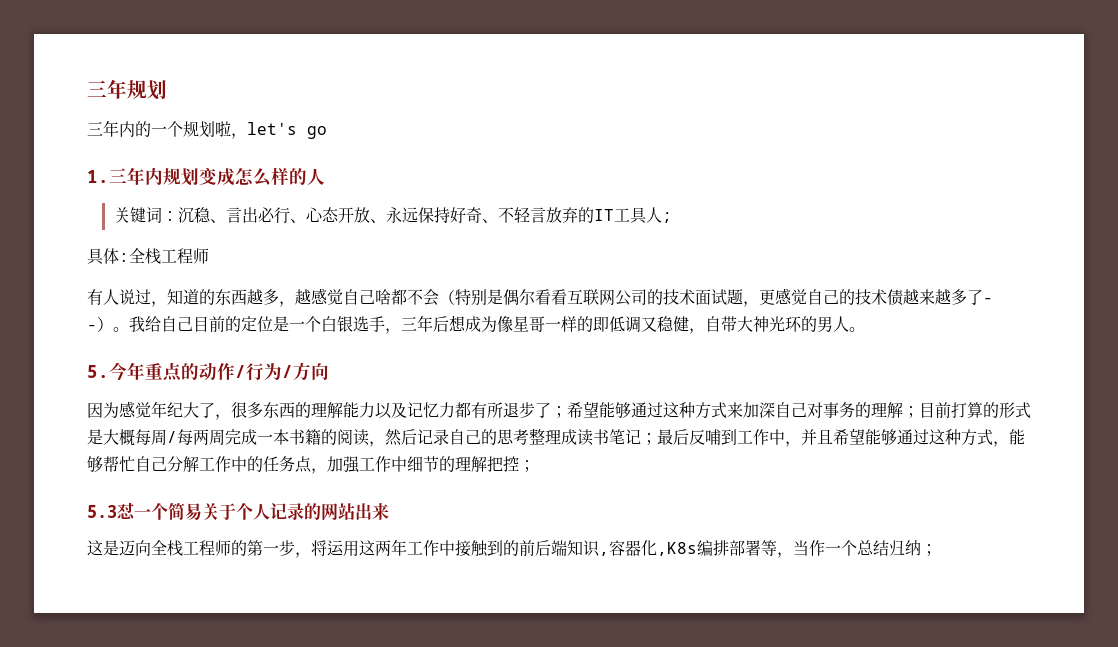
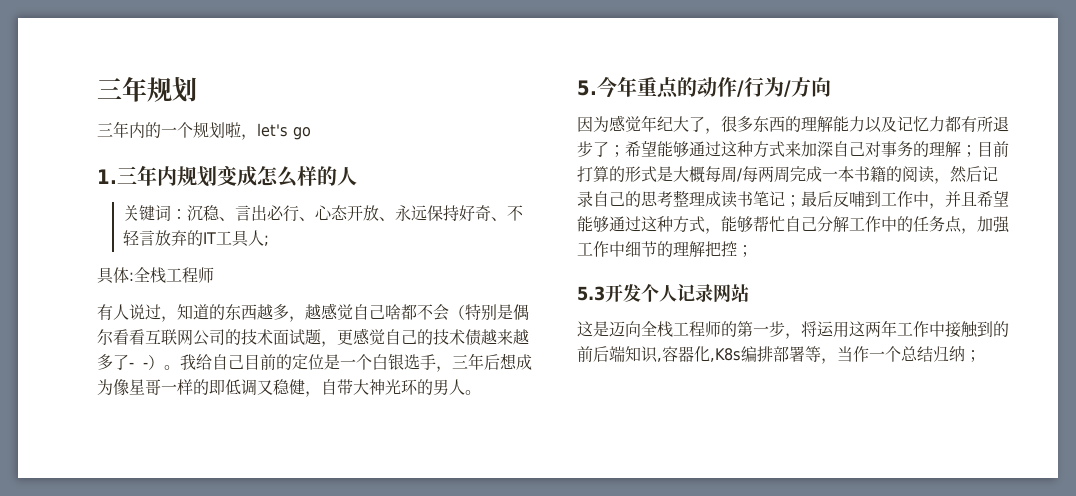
- 5.3怼一个简易关于个人记录的网站出来
+ 5.3开发个人记录网站

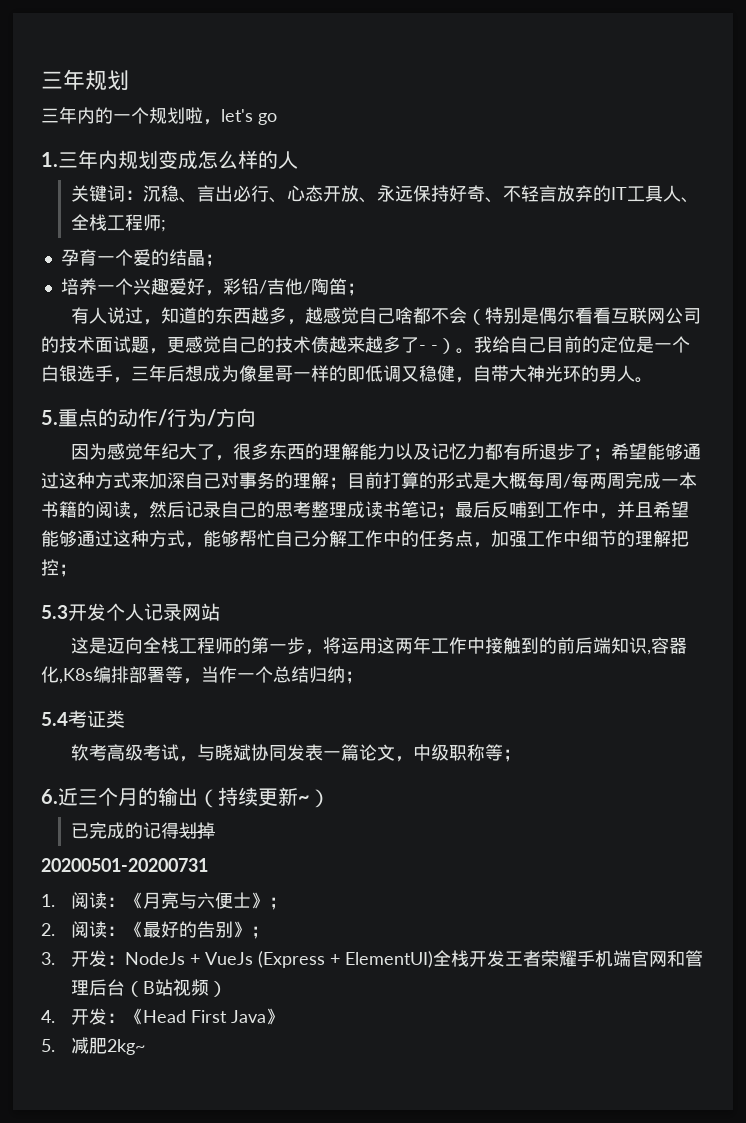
- 关键词：沉稳、言出必行、心态开放、永远保持好奇、不轻言放弃的IT工具人;
- 具体:全栈工程师
+ 关键词：沉稳、言出必行、心态开放、永远保持好奇、不轻言放弃的IT工具人、全栈工程师;
+ 孕育一个爱的结晶；
+ 培养一个兴趣爱好，彩铅/吉他/陶笛；
- 5.今年重点的动作/行为/方向
+ 5.重点的动作/行为/方向
+ 5.4考证类
+ 软考高级考试，与晓斌协同发表一篇论文，中级职称等；
+ 6.近三个月的输出（持续更新~）
+ 已完成的记得划掉
+ 20200501-20200731
+ 1.阅读：《月亮与六便士》；
+ 2.阅读：《最好的告别》；
+ 3.开发：NodeJs + VueJs (Express + ElementUI)全栈开发王者荣耀手机端官网和管理后台（B站视频）
+ 4.开发：《Head First Java》
+ 5.减肥2kg~

